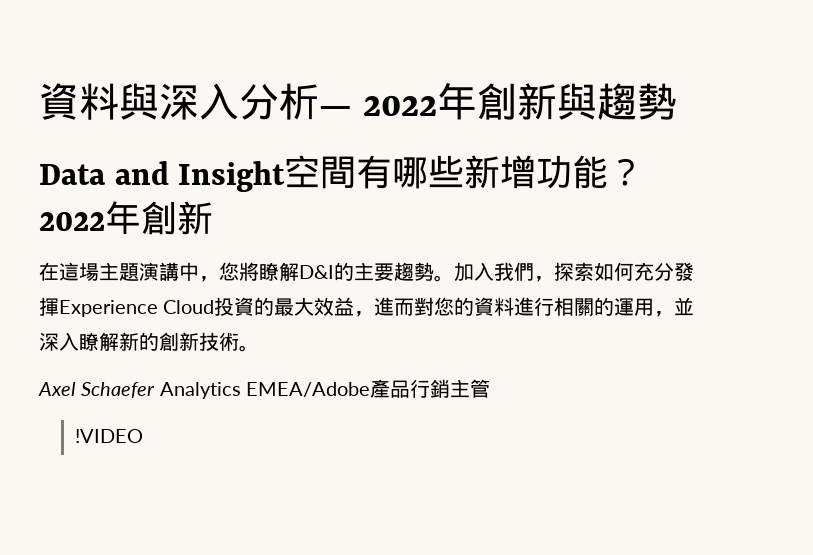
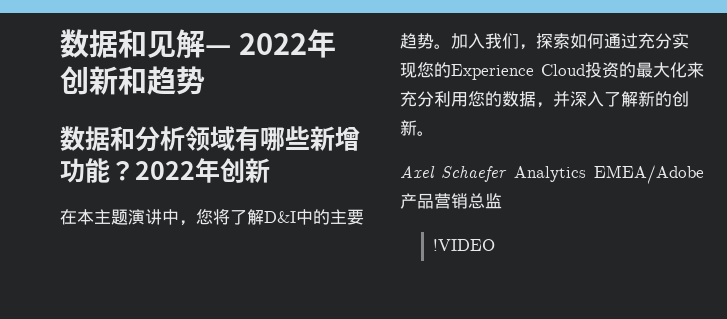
- 資料與深入分析— 2022年創新與趨勢
- Data and Insight空間有哪些新增功能？2022年創新
+ 数据和见解— 2022年创新和趋势
+ 数据和分析领域有哪些新增功能？2022年创新
- 在這場主題演講中，您將瞭解D&I的主要趨勢。
+ 在本主题演讲中，您将了解D&I中的主要趋势。
- 加入我們，探索如何充分發揮Experience Cloud投資的最大效益，進而對您的資料進行相關的運用，並深入瞭解新的創新技術。
+ 加入我们，探索如何通过充分实现您的Experience Cloud投资的最大化来充分利用您的数据，并深入了解新的创新。
- Axel Schaefer Analytics EMEA/Adobe產品行銷主管
+ Axel Schaefer Analytics EMEA/Adobe产品营销总监

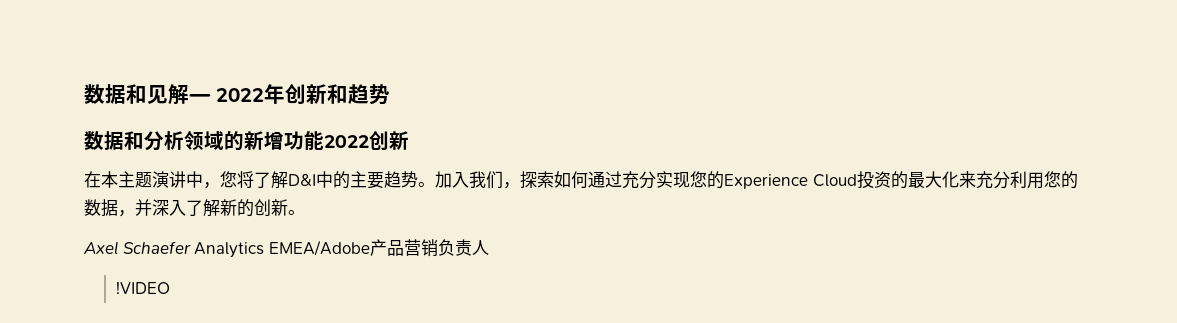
- 数据和分析领域有哪些新增功能？2022年创新
+ 数据和分析领域的新增功能2022创新
- Axel Schaefer Analytics EMEA/Adobe产品营销总监
+ Axel Schaefer Analytics EMEA/Adobe产品营销负责人

